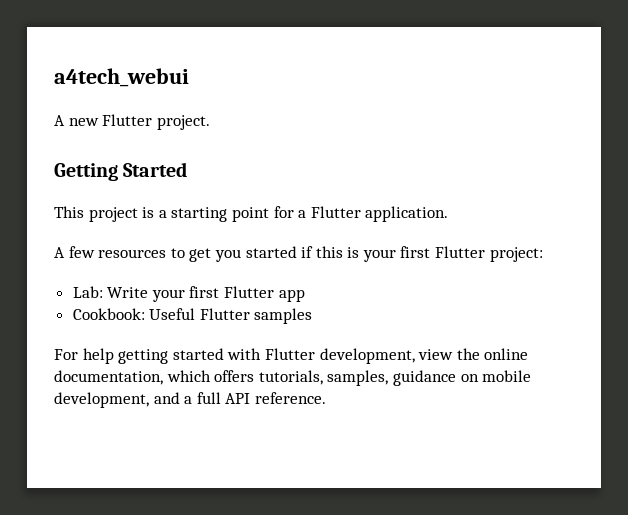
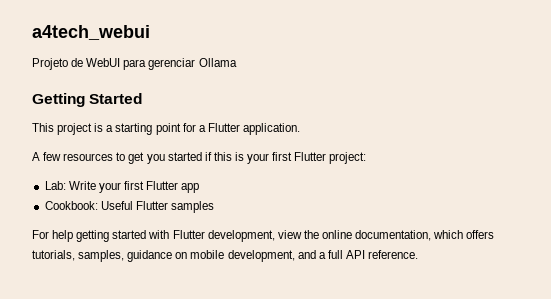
- A new Flutter project.
+ Projeto de WebUI para gerenciar Ollama

